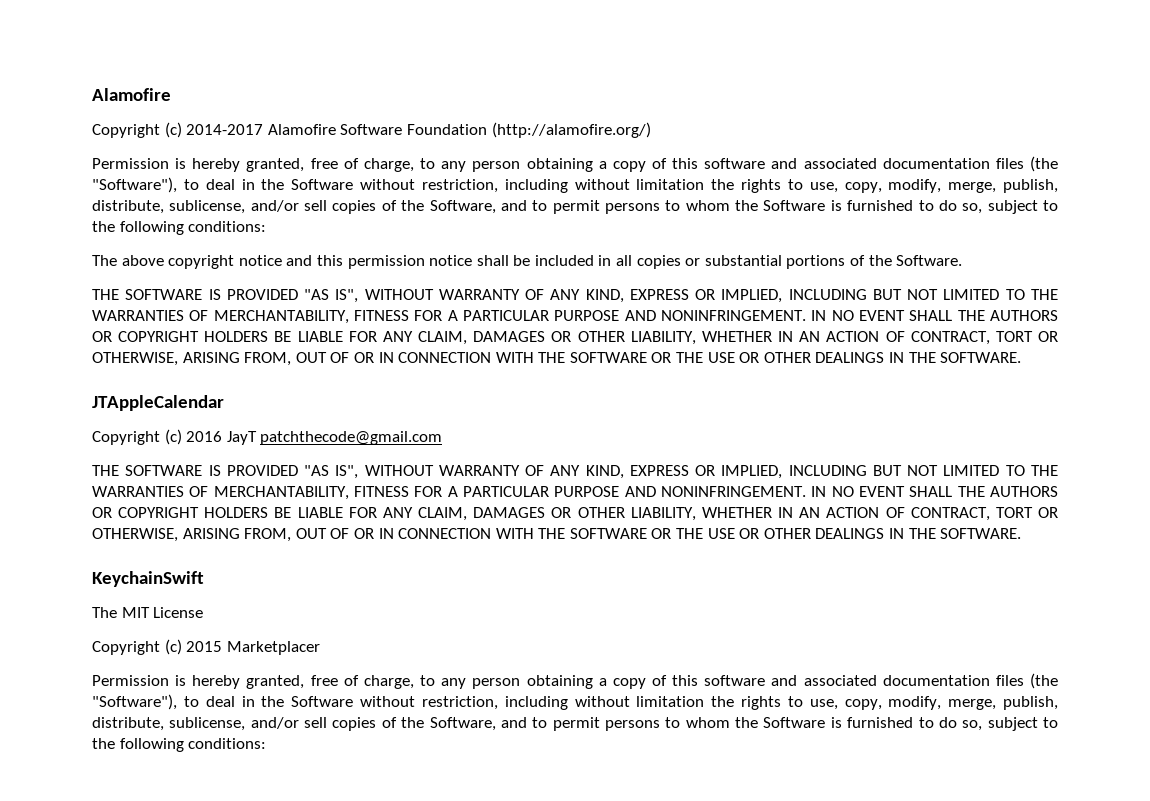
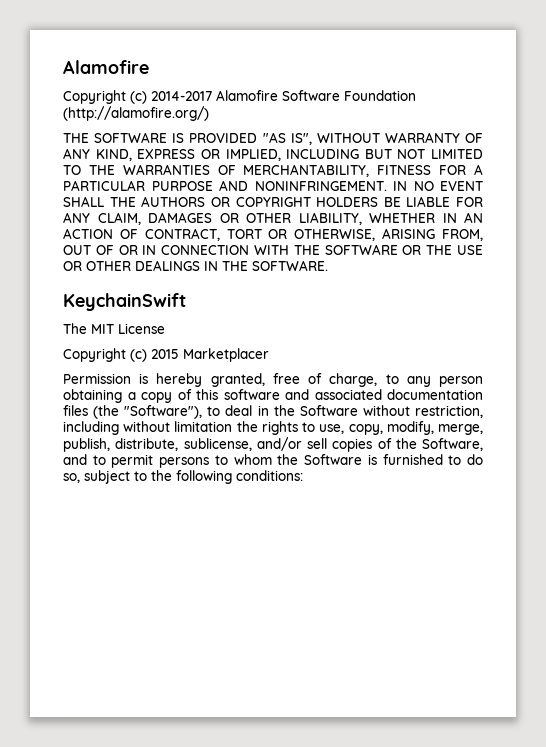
  Copyright (c) 2014-2017 Alamofire Software Foundation (http://alamofire.org/)
- Permission is hereby granted, free of charge, to any person obtaining a copy of this software and associated documentation files (the "Software"), to deal in the Software without restriction, including without limitation the rights to use, copy, modify, merge, publish, distribute, sublicense, and/or sell copies of the Software, and to permit persons to whom the Software is furnished to do so, subject to the following conditions:
- The above copyright notice and this permission notice shall be included in all copies or substantial portions of the Software.
- THE SOFTWARE IS PROVIDED "AS IS", WITHOUT WARRANTY OF ANY KIND, EXPRESS OR IMPLIED, INCLUDING BUT NOT LIMITED TO THE WARRANTIES OF MERCHANTABILITY, FITNESS FOR A PARTICULAR PURPOSE AND NONINFRINGEMENT. IN NO EVENT SHALL THE AUTHORS OR COPYRIGHT HOLDERS BE LIABLE FOR ANY CLAIM, DAMAGES OR OTHER LIABILITY, WHETHER IN AN ACTION OF CONTRACT, TORT OR OTHERWISE, ARISING FROM, OUT OF OR IN CONNECTION WITH THE SOFTWARE OR THE USE OR OTHER DEALINGS IN THE SOFTWARE.
- JTAppleCalendar
- Copyright (c) 2016 JayT patchthecode@gmail.com

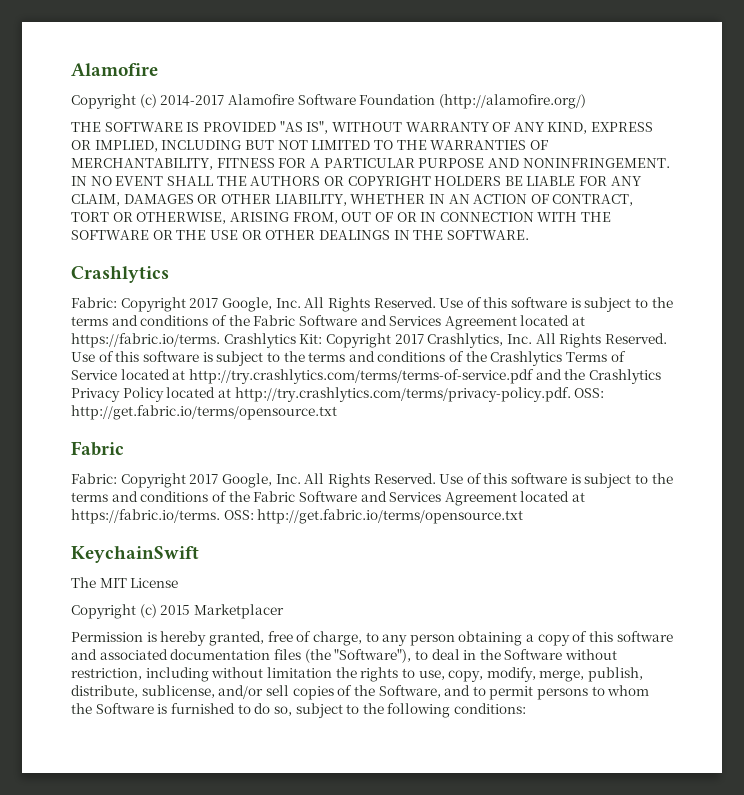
  IN NO EVENT SHALL THE AUTHORS OR COPYRIGHT HOLDERS BE LIABLE FOR ANY CLAIM, DAMAGES OR OTHER LIABILITY, WHETHER IN AN ACTION OF CONTRACT, TORT OR OTHERWISE, ARISING FROM, OUT OF OR IN CONNECTION WITH THE SOFTWARE OR THE USE OR OTHER DEALINGS IN THE SOFTWARE.
+ Crashlytics
+ Fabric: Copyright 2017 Google, Inc. All Rights Reserved. Use of this software is subject to the terms and conditions of the Fabric Software and Services Agreement located at https://fabric.io/terms. Crashlytics Kit: Copyright 2017 Crashlytics, Inc. All Rights Reserved. Use of this software is subject to the terms and conditions of the Crashlytics Terms of Service located at http://try.crashlytics.com/terms/terms-of-service.pdf and the Crashlytics Privacy Policy located at http://try.crashlytics.com/terms/privacy-policy.pdf. OSS: http://get.fabric.io/terms/opensource.txt
+ Fabric
+ Fabric: Copyright 2017 Google, Inc. All Rights Reserved. Use of this software is subject to the terms and conditions of the Fabric Software and Services Agreement located at https://fabric.io/terms. OSS: http://get.fabric.io/terms/opensource.txt

